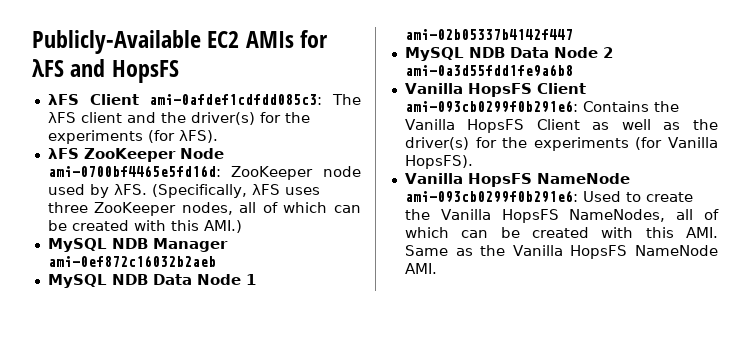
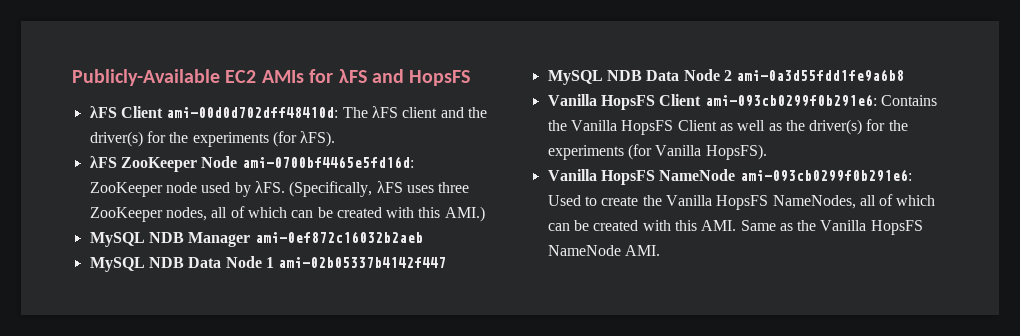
- λFS Client ami-0afdef1cdfdd085c3: The λFS client and the driver(s) for the experiments (for λFS).
+ λFS Client ami-00d0d702dff48410d: The λFS client and the driver(s) for the experiments (for λFS).

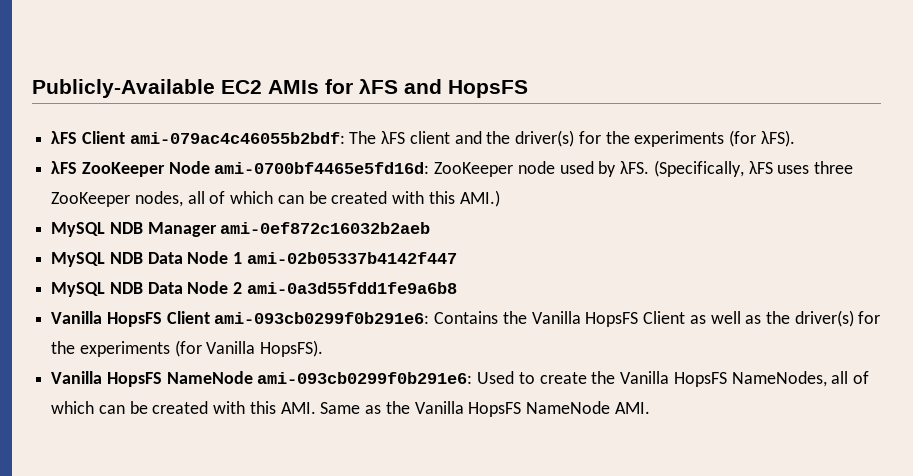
- λFS Client ami-00d0d702dff48410d: The λFS client and the driver(s) for the experiments (for λFS).
+ λFS Client ami-079ac4c46055b2bdf: The λFS client and the driver(s) for the experiments (for λFS).

